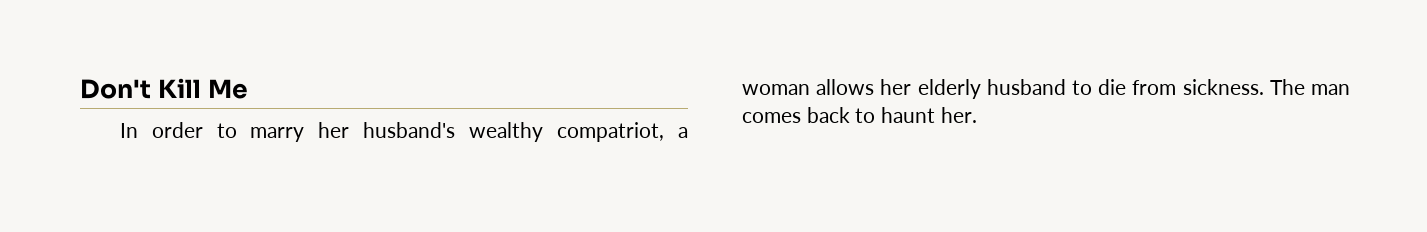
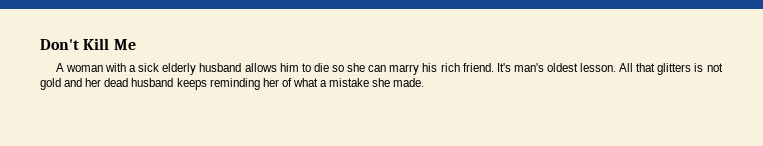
- In order to marry her husband's wealthy compatriot, a woman allows her elderly husband to die from sickness. The man comes back to haunt her.
+ A woman with a sick elderly husband allows him to die so she can marry his rich friend. It's man's oldest lesson. All that glitters is not gold and her dead husband keeps reminding her of what a mistake she made.

